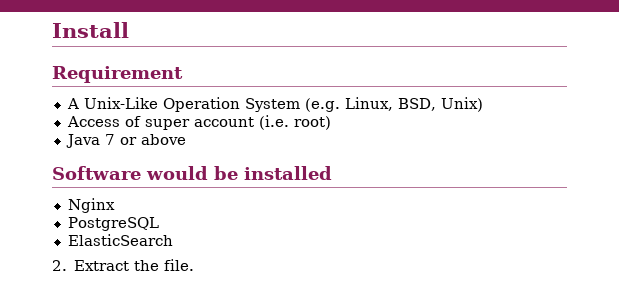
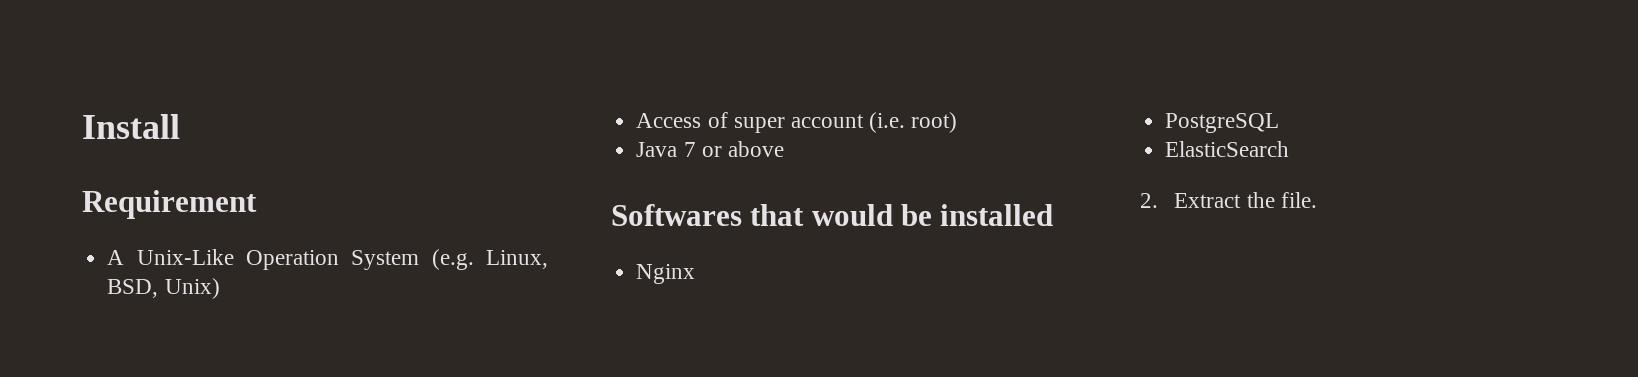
- Software would be installed
+ Softwares that would be installed

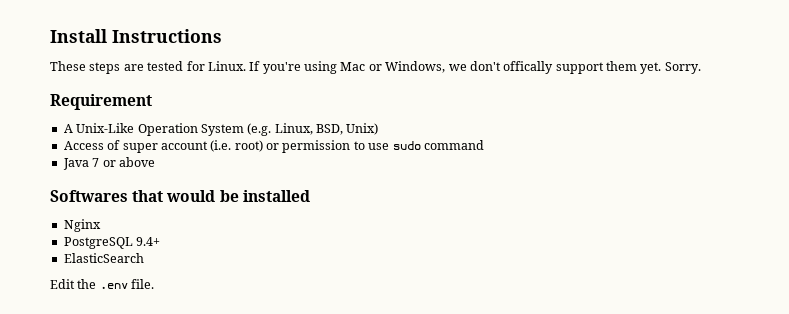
- Install
+ Install Instructions
+ These steps are tested for Linux. If you're using Mac or Windows, we don't offically support them yet. Sorry.
- Access of super account (i.e. root)
+ Access of super account (i.e. root) or permission to use sudo command
- PostgreSQL
+ PostgreSQL 9.4+
- 2. Extract the file.
+ Edit the .env file.

